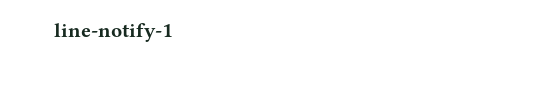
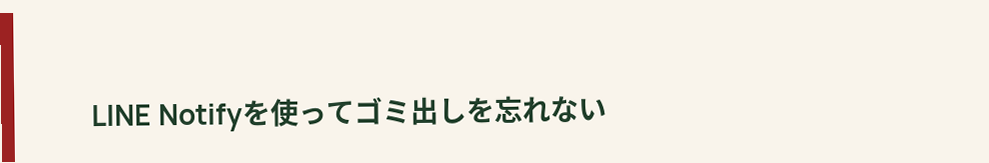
- line-notify-1
+ LINE Notifyを使ってゴミ出しを忘れない

